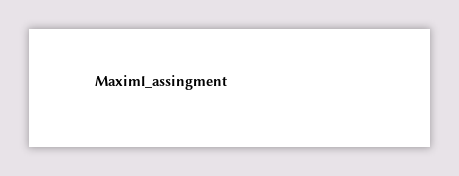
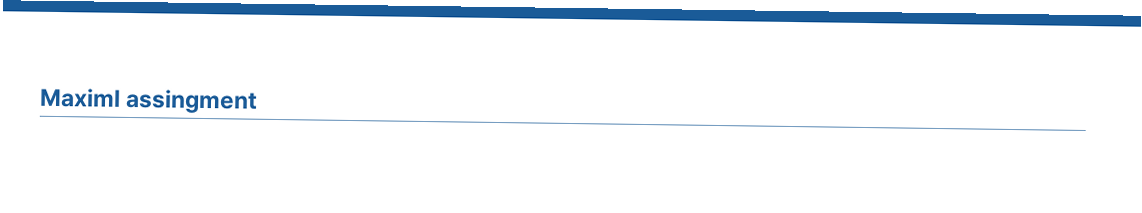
- Maximl_assingment
+ Maximl assingment

